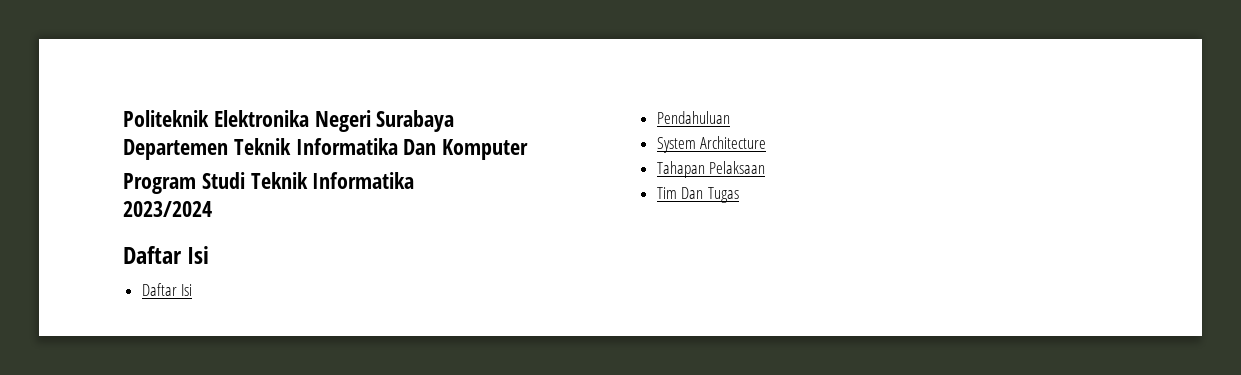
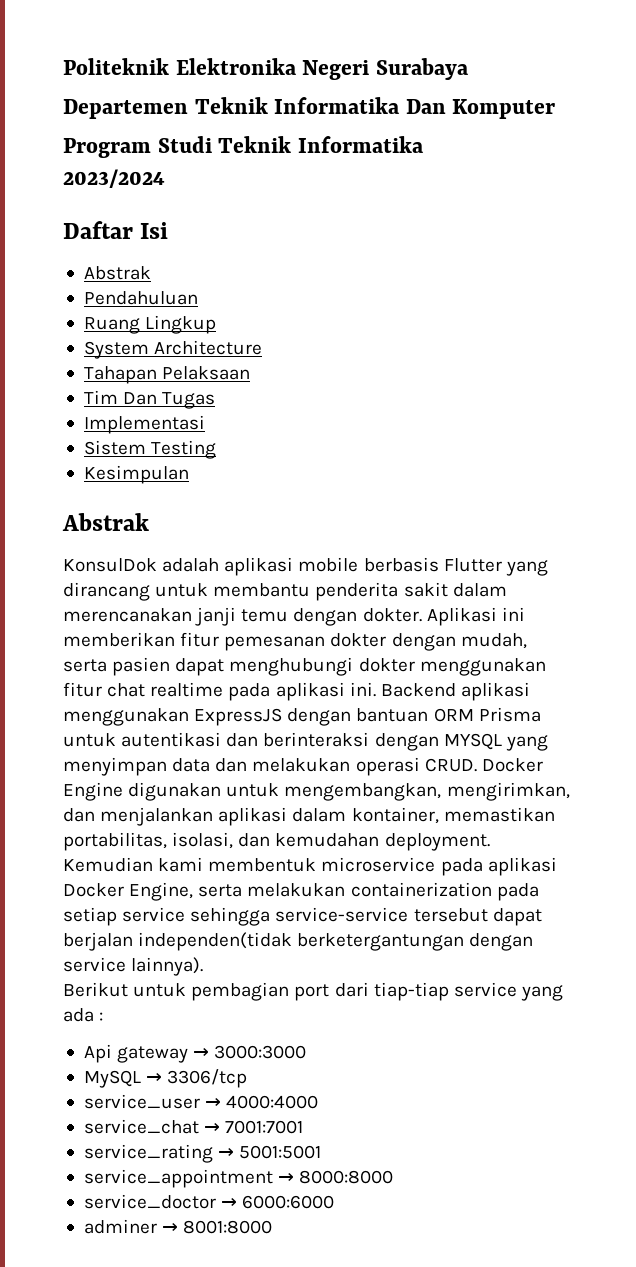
  2023/2024
  Daftar Isi
- Daftar Isi
+ Abstrak
+ Ruang Lingkup
+ Implementasi
+ Sistem Testing
+ Kesimpulan
+ Abstrak
+ KonsulDok adalah aplikasi mobile berbasis Flutter yang dirancang untuk membantu penderita sakit dalam merencanakan janji temu dengan dokter. Aplikasi ini memberikan fitur pemesanan dokter dengan mudah, serta pasien dapat menghubungi dokter menggunakan fitur chat realtime pada aplikasi ini. Backend aplikasi menggunakan ExpressJS dengan bantuan ORM Prisma untuk autentikasi dan berinteraksi dengan MYSQL yang menyimpan data dan melakukan operasi CRUD. Docker Engine digunakan untuk mengembangkan, mengirimkan, dan menjalankan aplikasi dalam kontainer, memastikan portabilitas, isolasi, dan kemudahan deployment. Kemudian kami membentuk microservice pada aplikasi Docker Engine, serta melakukan containerization pada setiap service sehingga service-service tersebut dapat berjalan independen(tidak berketergantungan dengan service lainnya).
+ Berikut untuk pembagian port dari tiap-tiap service yang ada :
+ Api gateway → 3000:3000
+ MySQL → 3306/tcp
+ service_user → 4000:4000
+ service_chat → 7001:7001
+ service_rating → 5001:5001
+ service_appointment → 8000:8000
+ service_doctor → 6000:6000
+ adminer → 8001:8000

